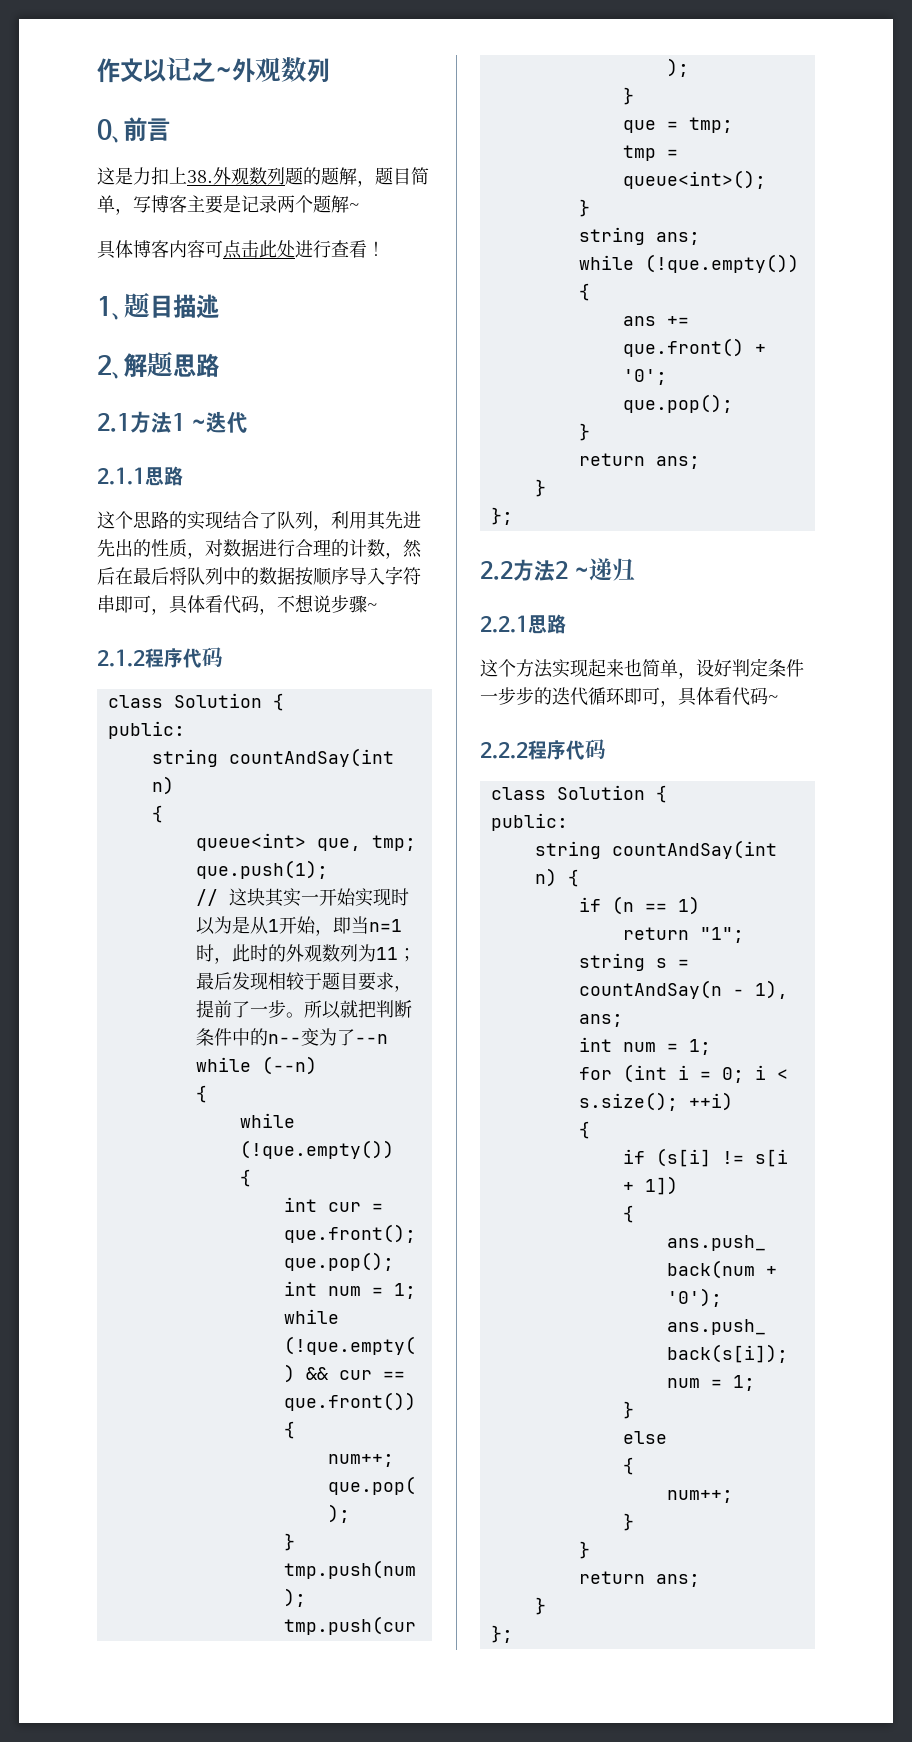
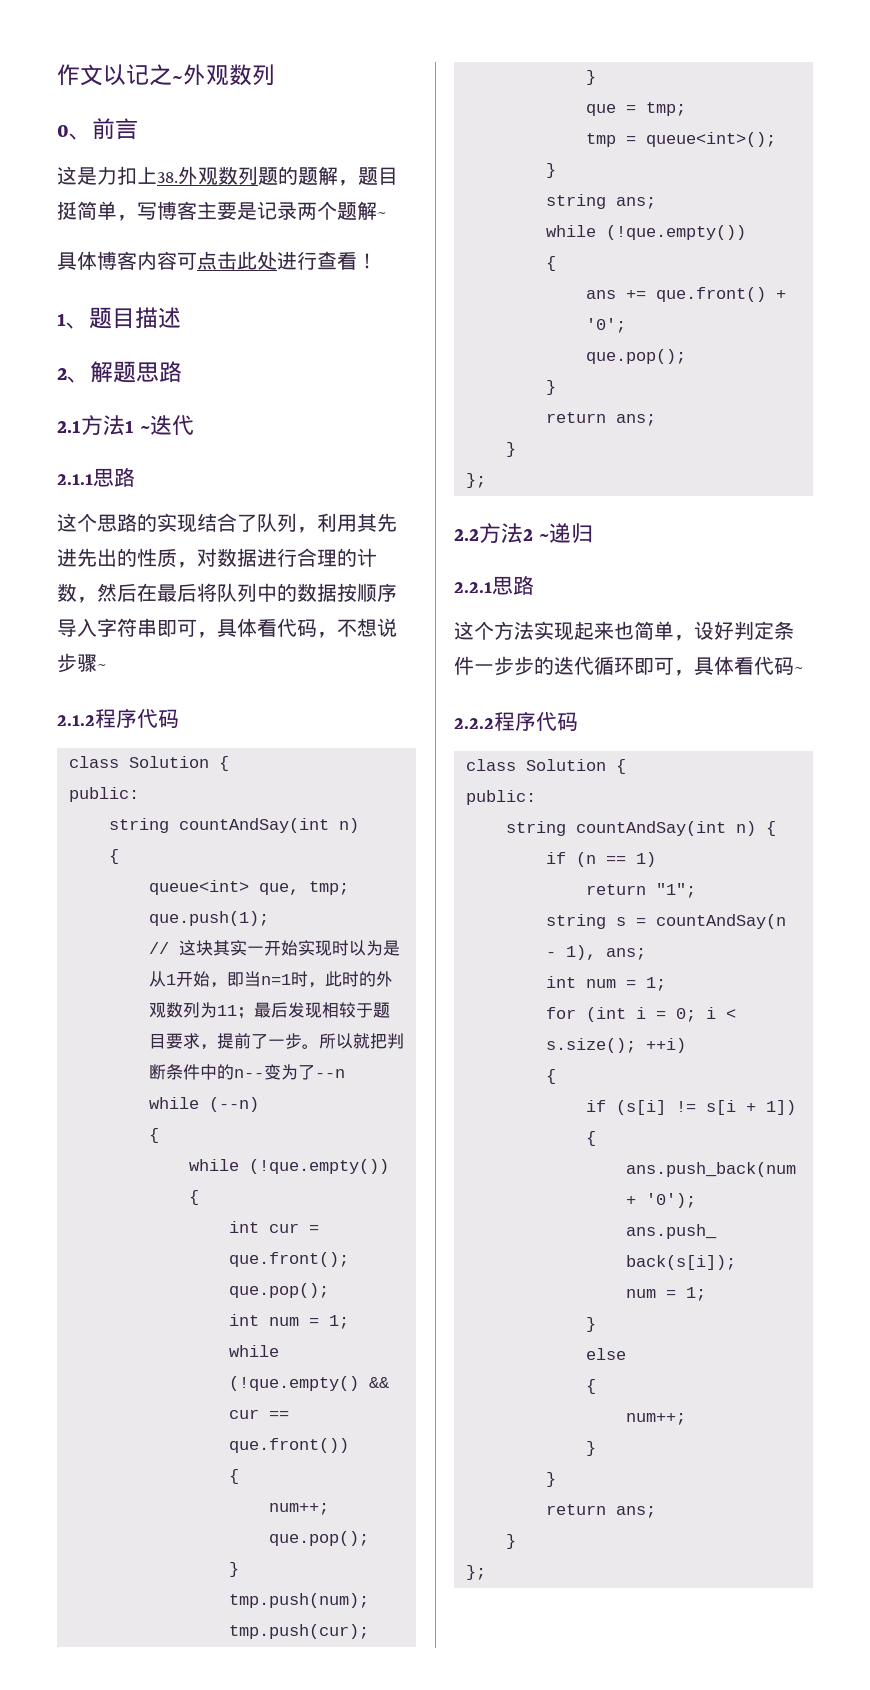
- 这是力扣上38.外观数列题的题解，题目简单，写博客主要是记录两个题解~
+ 这是力扣上38.外观数列题的题解，题目挺简单，写博客主要是记录两个题解~

